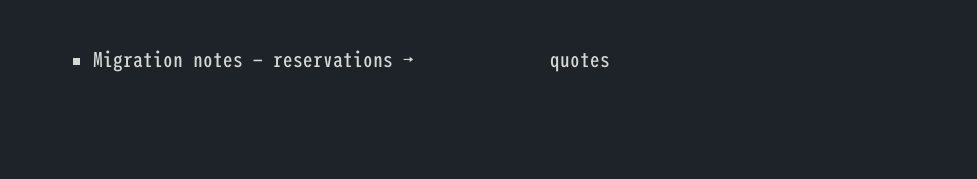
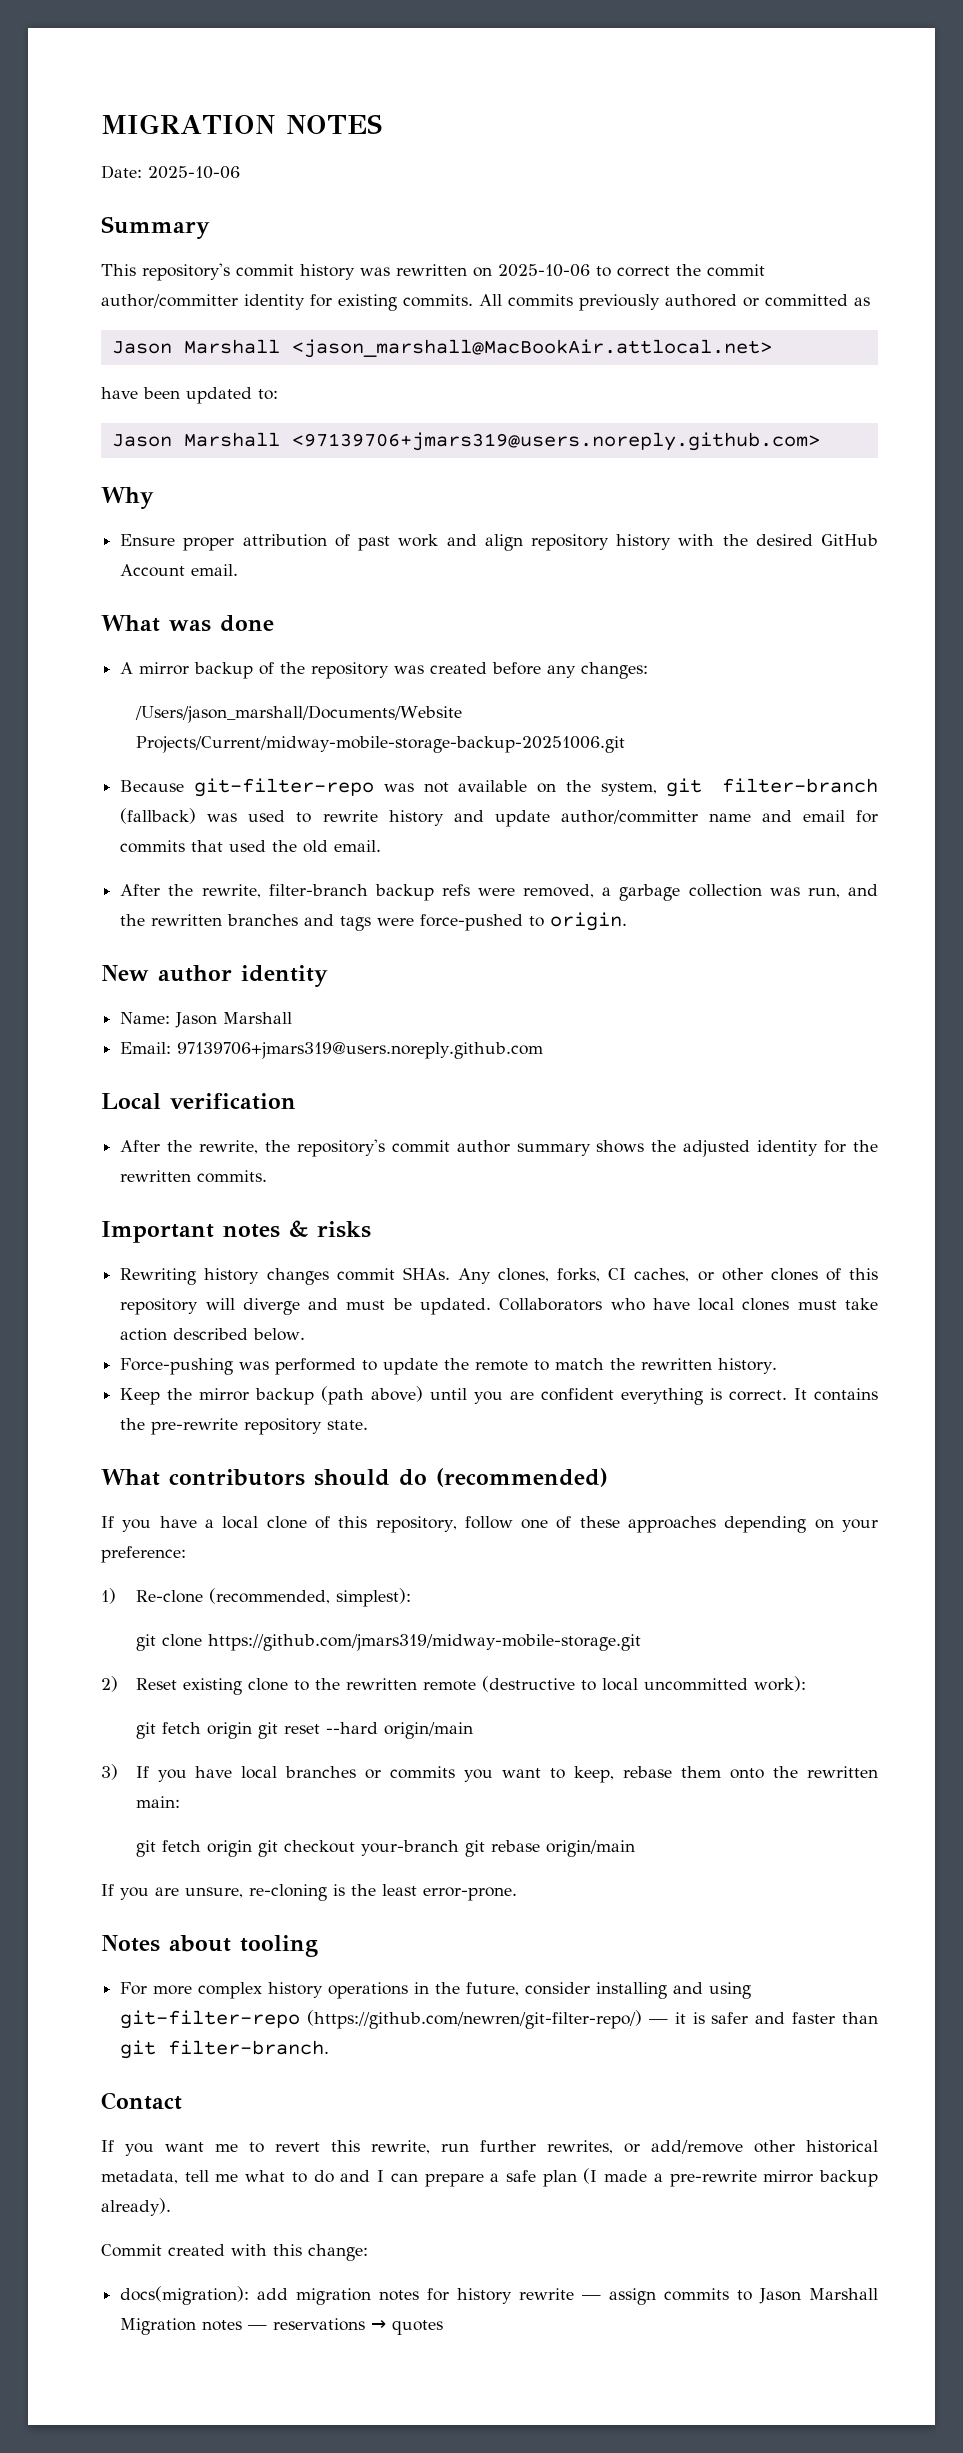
- Migration notes — reservations → quotes
+ MIGRATION NOTES
+ Date: 2025-10-06
+ Summary
+ This repository's commit history was rewritten on 2025-10-06 to correct the commit author/committer identity for existing commits. All commits previously authored or committed as
+ Jason Marshall <jason_marshall@MacBookAir.attlocal.net>
+ have been updated to:
+ Jason Marshall <97139706+jmars319@users.noreply.github.com>
+ Why
+ Ensure proper attribution of past work and align repository history with the desired GitHub Account email.
+ What was done
+ A mirror backup of the repository was created before any changes:
+ /Users/jason_marshall/Documents/Website Projects/Current/midway-mobile-storage-backup-20251006.git
+ Because git-filter-repo was not available on the system, git filter-branch (fallback) was used to rewrite history and update author/committer name and email for commits that used the old email.
+ After the rewrite, filter-branch backup refs were removed, a garbage collection was run, and the rewritten branches and tags were force-pushed to origin.
+ New author identity
+ Name: Jason Marshall
+ Email: 97139706+jmars319@users.noreply.github.com
+ Local verification
+ After the rewrite, the repository's commit author summary shows the adjusted identity for the rewritten commits.
+ Important notes & risks
+ Rewriting history changes commit SHAs. Any clones, forks, CI caches, or other clones of this repository will diverge and must be updated. Collaborators who have local clones must take action described below.
+ Force-pushing was performed to update the remote to match the rewritten history.
+ Keep the mirror backup (path above) until you are confident everything is correct. It contains the pre-rewrite repository state.
+ What contributors should do (recommended)
+ If you have a local clone of this repository, follow one of these approaches depending on your preference:
+ 1) Re-clone (recommended, simplest):
+ git clone https://github.com/jmars319/midway-mobile-storage.git
+ 2) Reset existing clone to the rewritten remote (destructive to local uncommitted work):
+ git fetch origin git reset --hard origin/main
+ 3) If you have local branches or commits you want to keep, rebase them onto the rewritten main:
+ git fetch origin git checkout your-branch git rebase origin/main
+ If you are unsure, re-cloning is the least error-prone.
+ Notes about tooling
+ For more complex history operations in the future, consider installing and using git-filter-repo (https://github.com/newren/git-filter-repo/) — it is safer and faster than git filter-branch.
+ Contact
+ If you want me to revert this rewrite, run further rewrites, or add/remove other historical metadata, tell me what to do and I can prepare a safe plan (I made a pre-rewrite mirror backup already).
+ Commit created with this change:
+ docs(migration): add migration notes for history rewrite — assign commits to Jason Marshall Migration notes — reservations → quotes

